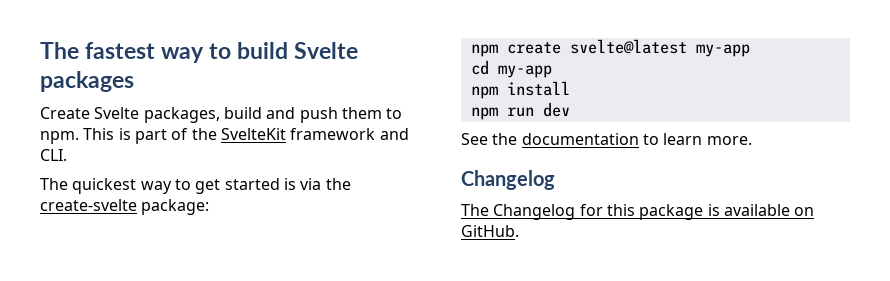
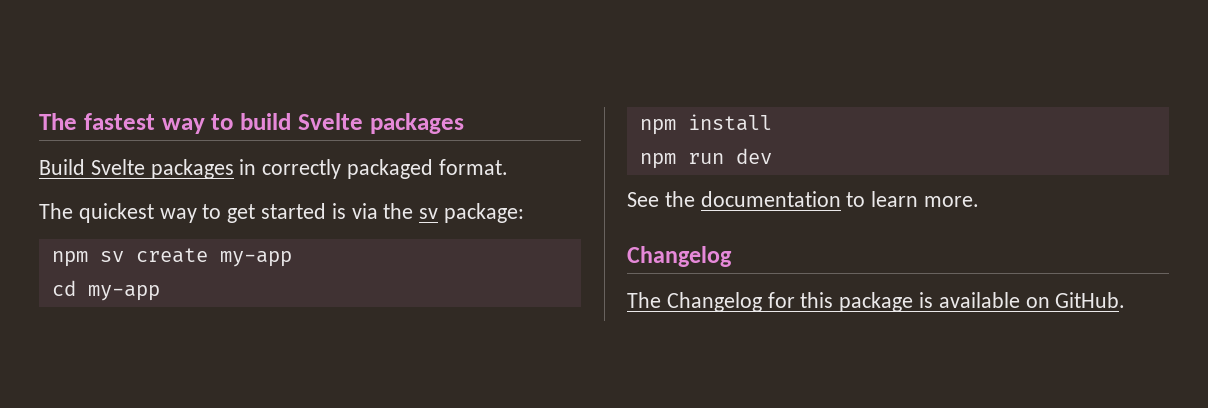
- Create Svelte packages, build and push them to npm. This is part of the SvelteKit framework and CLI.
+ Build Svelte packages in correctly packaged format.
- The quickest way to get started is via the create-svelte package:
+ The quickest way to get started is via the sv package:
- npm create svelte@latest my-app
+ npm sv create my-app

